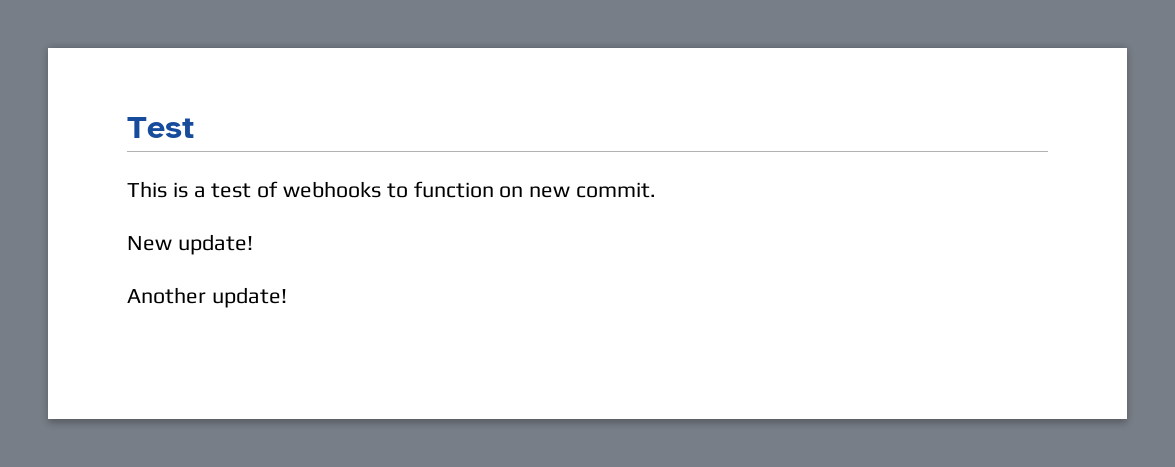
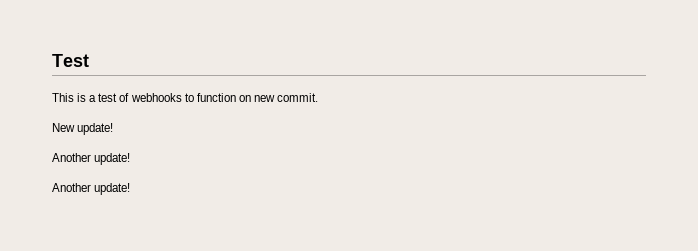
  New update!
+ Another update!

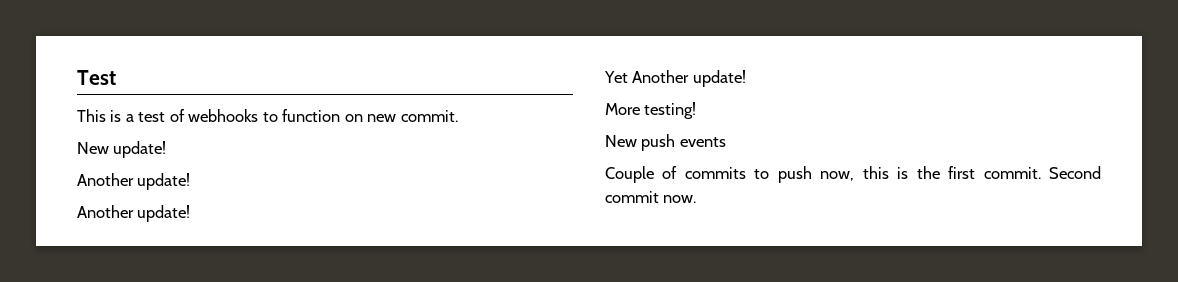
+ Yet Another update!
+ More testing!
+ New push events
+ Couple of commits to push now, this is the first commit. Second commit now.

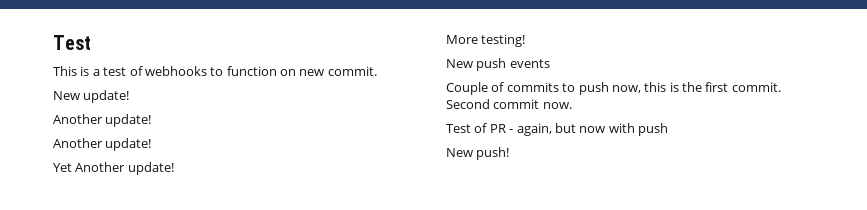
+ Test of PR - again, but now with push
+ New push!

